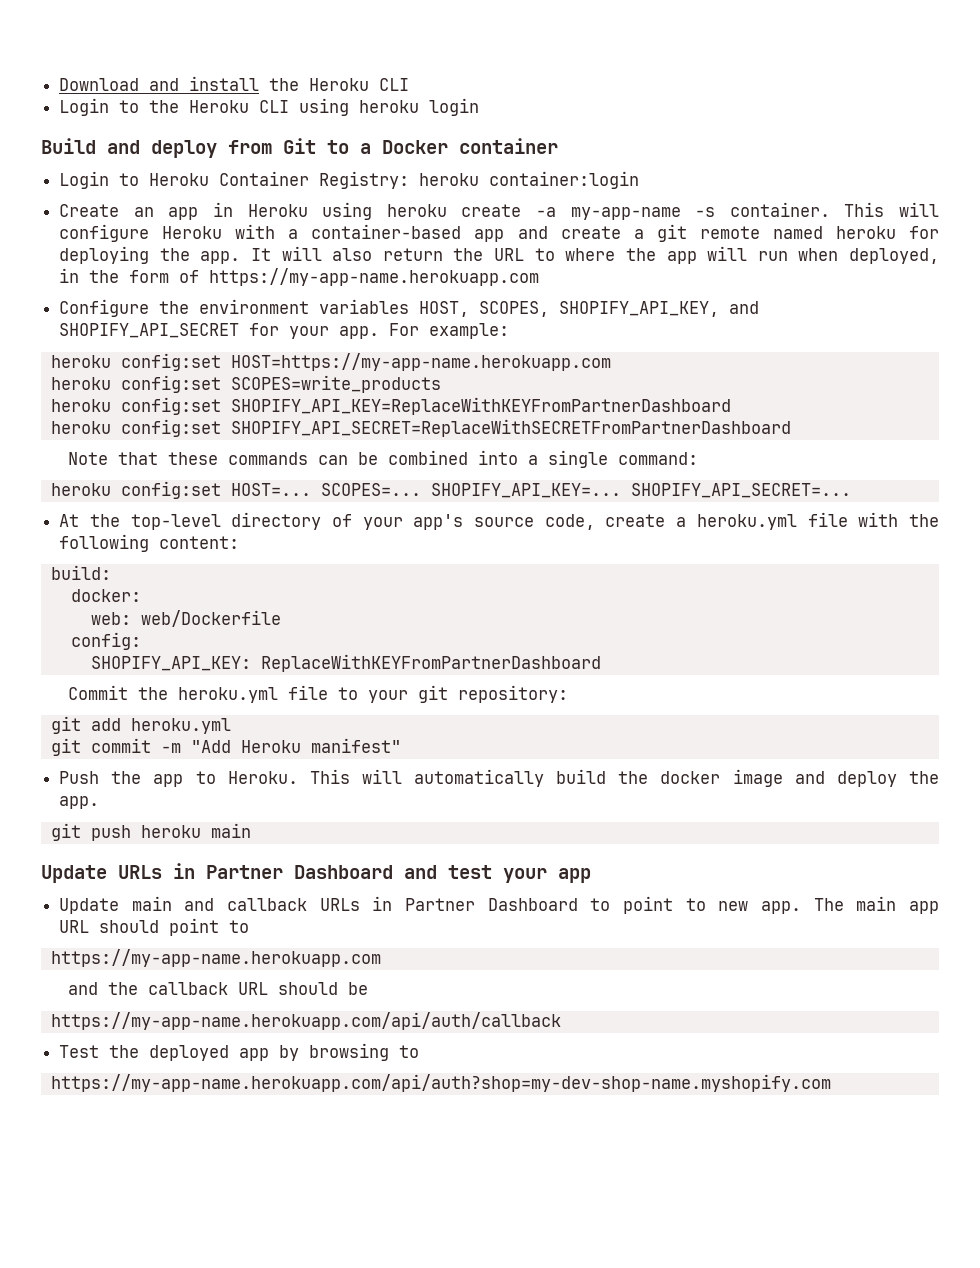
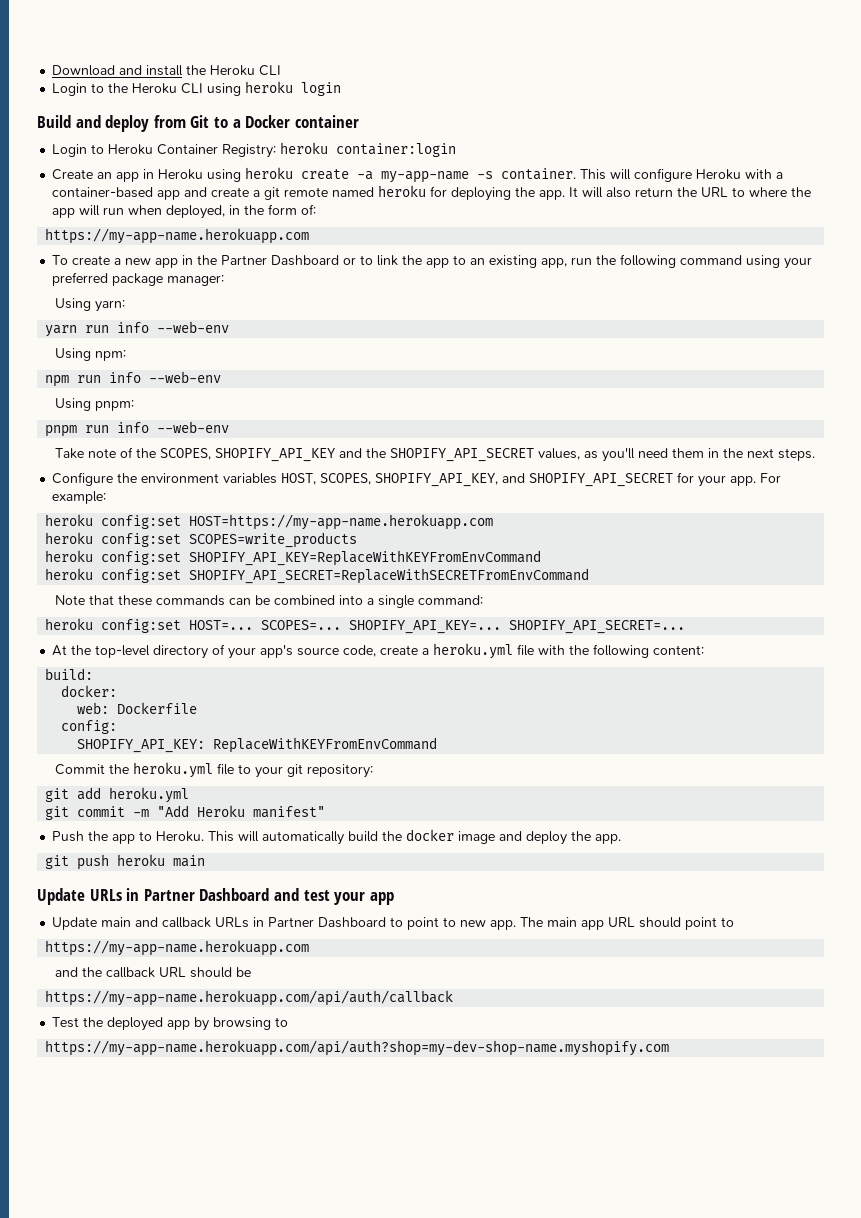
- It will also return the URL to where the app will run when deployed, in the form of https://my-app-name.herokuapp.com
+ It will also return the URL to where the app will run when deployed, in the form of:
+ https://my-app-name.herokuapp.com
+ To create a new app in the Partner Dashboard or to link the app to an existing app, run the following command using your preferred package manager:
+ Using yarn:
+ yarn run info --web-env
+ Using npm:
+ npm run info --web-env
+ Using pnpm:
+ pnpm run info --web-env
+ Take note of the SCOPES, SHOPIFY_API_KEY and the SHOPIFY_API_SECRET values, as you'll need them in the next steps.
- heroku config:set SHOPIFY_API_KEY=ReplaceWithKEYFromPartnerDashboard
- heroku config:set SHOPIFY_API_SECRET=ReplaceWithSECRETFromPartnerDashboard
+ heroku config:set SHOPIFY_API_KEY=ReplaceWithKEYFromEnvCommand
+ heroku config:set SHOPIFY_API_SECRET=ReplaceWithSECRETFromEnvCommand
- web: web/Dockerfile
+ web: Dockerfile
- SHOPIFY_API_KEY: ReplaceWithKEYFromPartnerDashboard
+ SHOPIFY_API_KEY: ReplaceWithKEYFromEnvCommand

